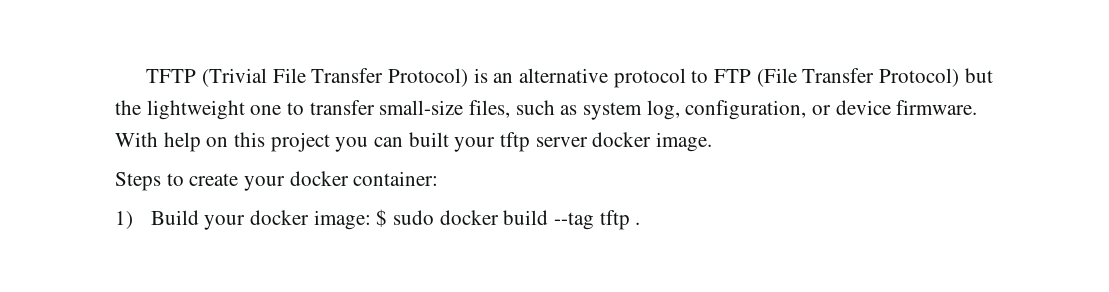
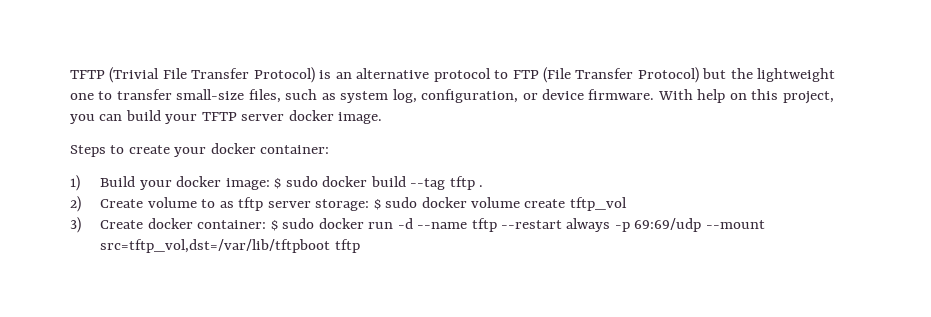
- With help on this project you can built your tftp server docker image.
+ With help on this project, you can build your TFTP server docker image.
+ 2) Create volume to as tftp server storage: $ sudo docker volume create tftp_vol
+ 3) Create docker container: $ sudo docker run -d --name tftp --restart always -p 69:69/udp --mount src=tftp_vol,dst=/var/lib/tftpboot tftp

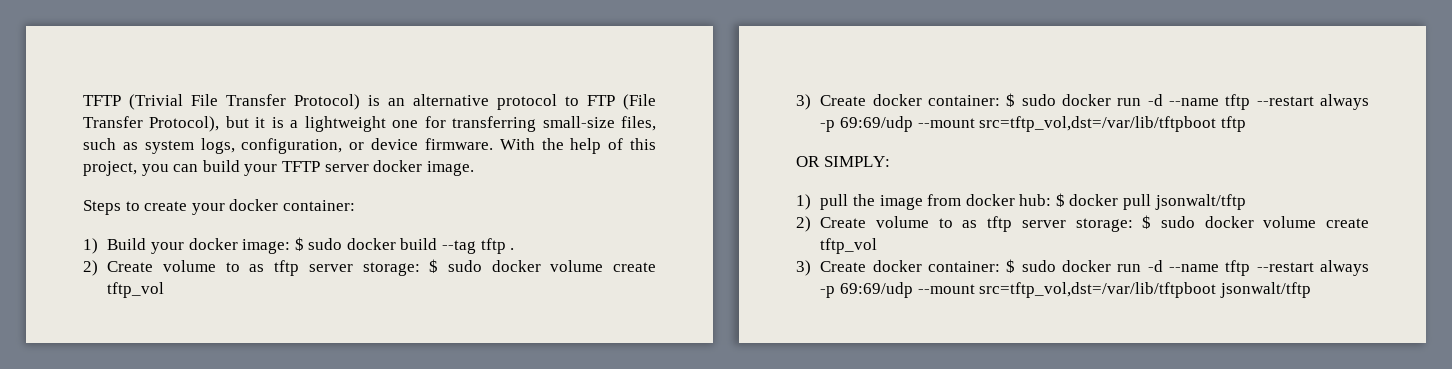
- TFTP (Trivial File Transfer Protocol) is an alternative protocol to FTP (File Transfer Protocol) but the lightweight one to transfer small-size files, such as system log, configuration, or device firmware.
+ TFTP (Trivial File Transfer Protocol) is an alternative protocol to FTP (File Transfer Protocol), but it is a lightweight one for transferring small-size files, such as system logs, configuration, or device firmware.
- With help on this project, you can build your TFTP server docker image.
+ With the help of this project, you can build your TFTP server docker image.
+ OR SIMPLY:
+ 1) pull the image from docker hub: $ docker pull jsonwalt/tftp
+ 2) Create volume to as tftp server storage: $ sudo docker volume create tftp_vol
+ 3) Create docker container: $ sudo docker run -d --name tftp --restart always -p 69:69/udp --mount src=tftp_vol,dst=/var/lib/tftpboot jsonwalt/tftp

